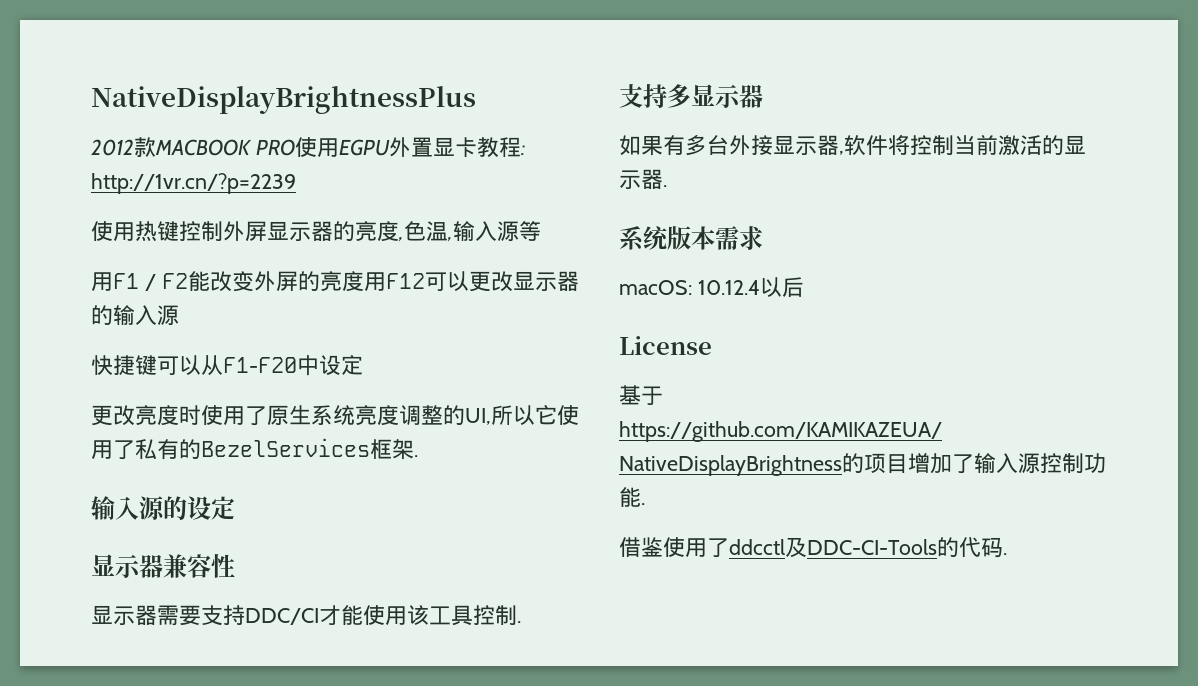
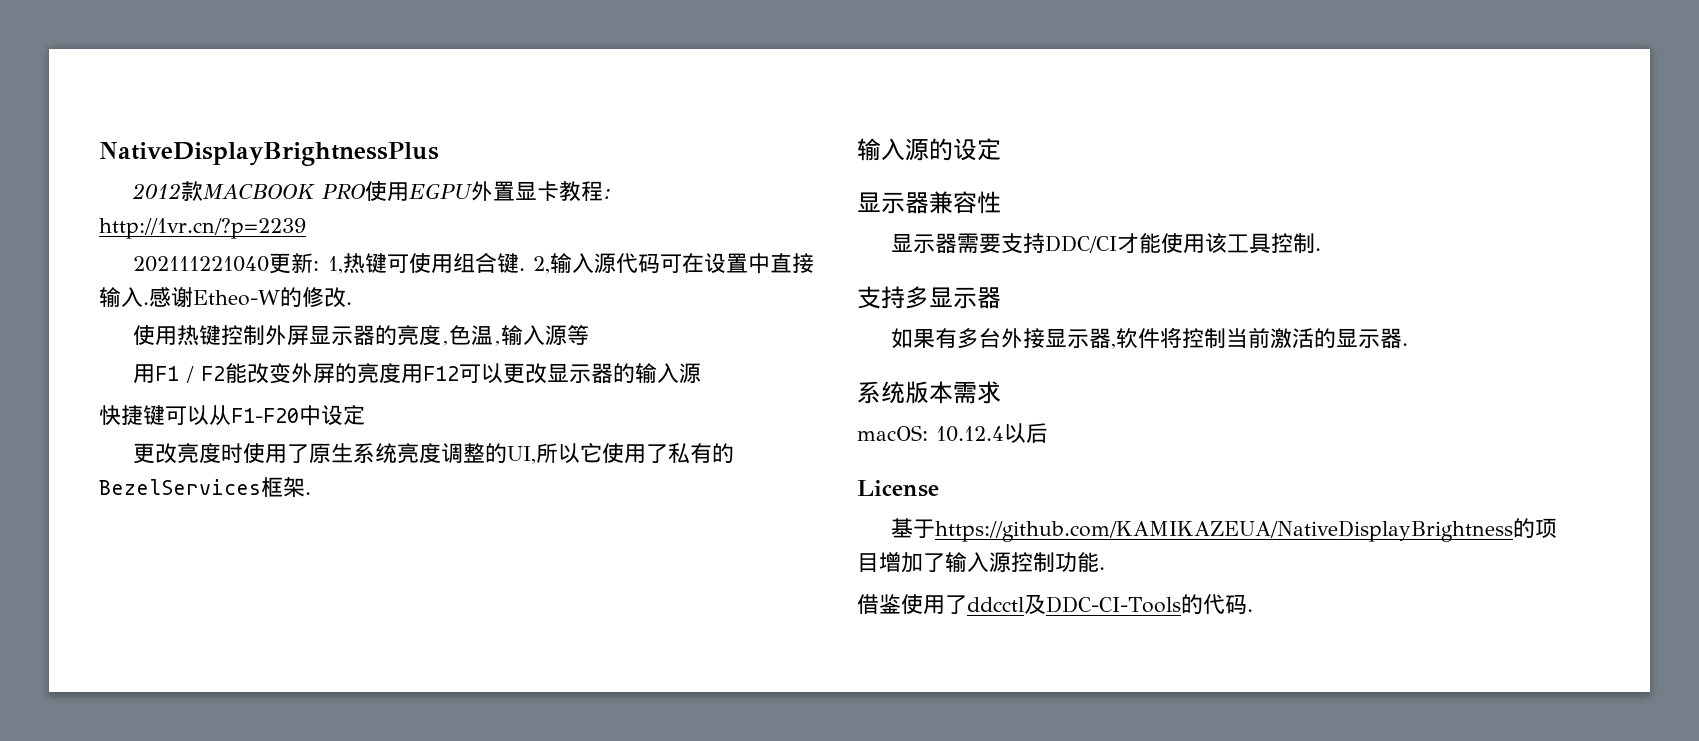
+ 202111221040更新: 1,热键可使用组合键. 2,输入源代码可在设置中直接输入.感谢Etheo-W的修改.

